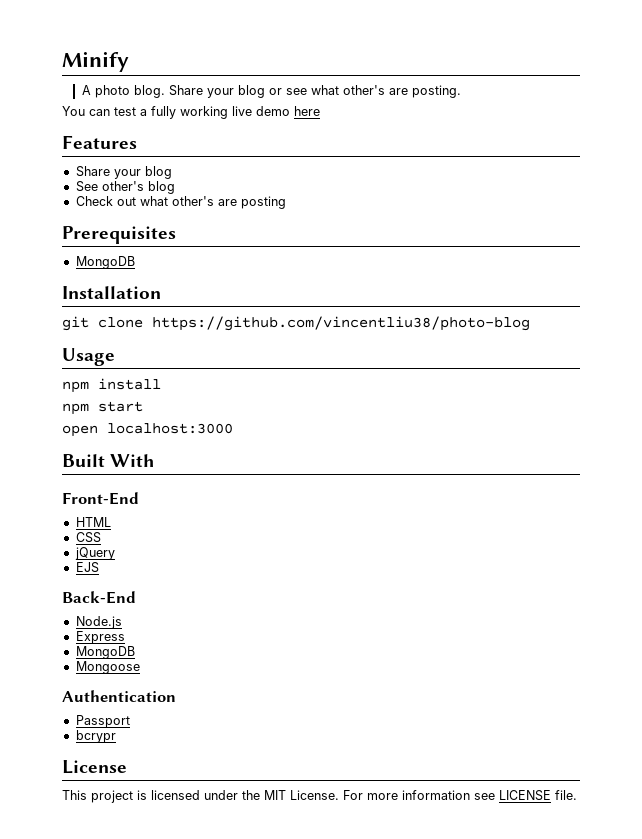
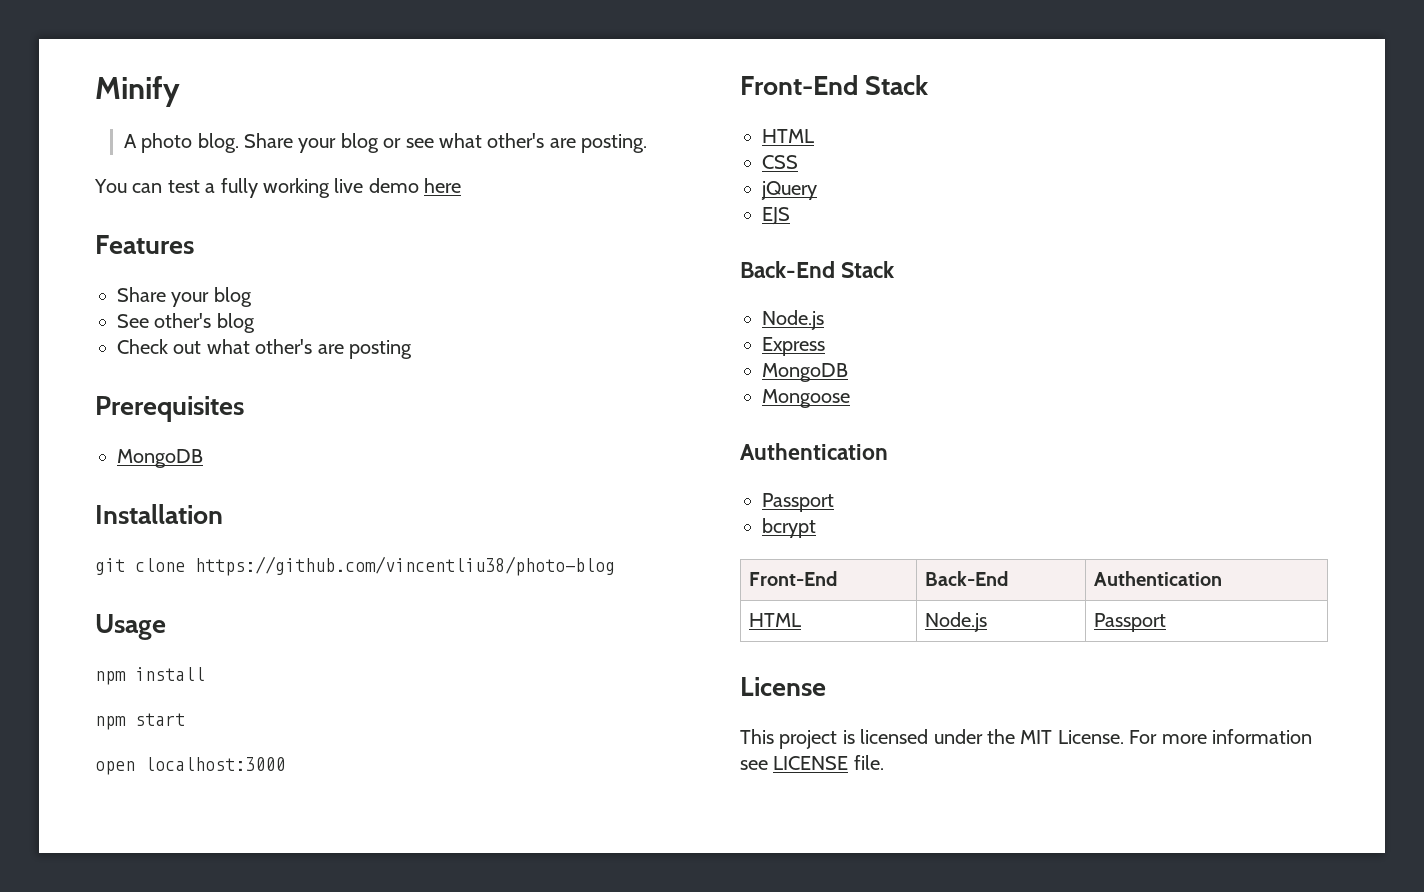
- Built With
- Front-End
+ Front-End Stack
- Back-End
+ Back-End Stack
- bcrypr
+ bcrypt
+ Front-End | Back-End | Authentication
+ HTML | Node.js | Passport

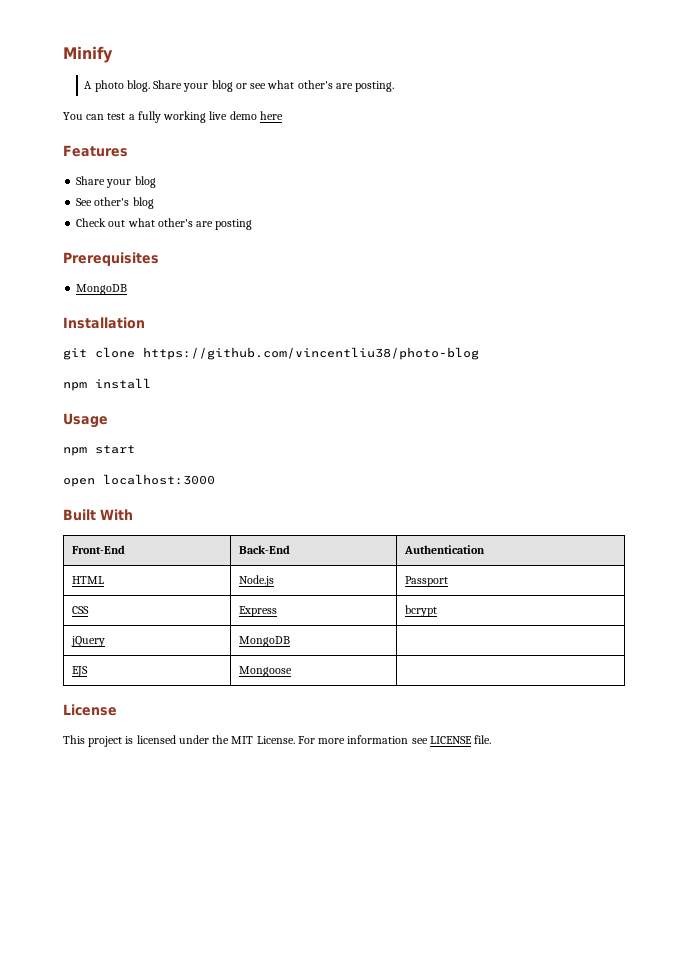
- Usage
+ Usage
- Front-End Stack
- HTML
- CSS
- jQuery
- EJS
- Back-End Stack
- Node.js
- Express
- MongoDB
- Mongoose
- Authentication
- Passport
- bcrypt
+ Built With
+ CSS | Express | bcrypt
+ jQuery | MongoDB |
+ EJS | Mongoose |

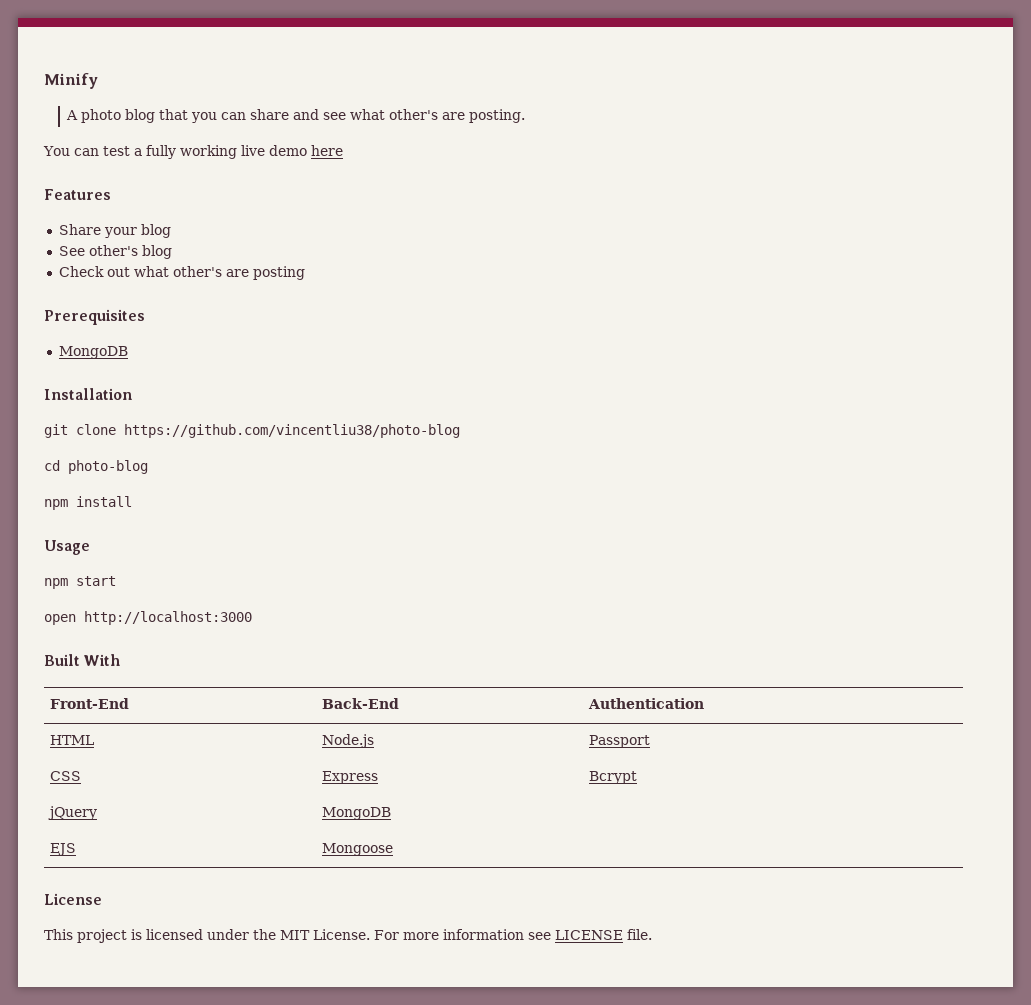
- A photo blog. Share your blog or see what other's are posting.
+ A photo blog that you can share and see what other's are posting.
+ cd photo-blog
- open localhost:3000
+ open http://localhost:3000
- CSS | Express | bcrypt
+ CSS | Express | Bcrypt

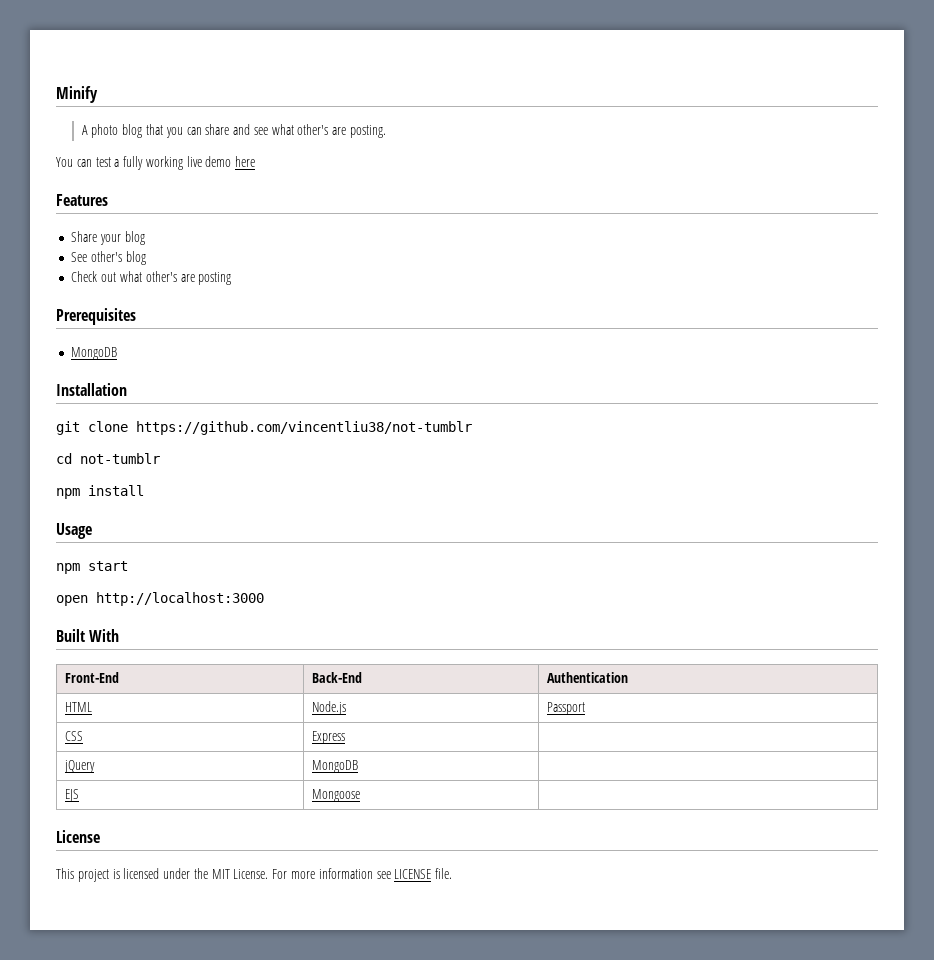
- git clone https://github.com/vincentliu38/photo-blog
+ git clone https://github.com/vincentliu38/not-tumblr
- cd photo-blog
+ cd not-tumblr
- CSS | Express | Bcrypt
+ CSS | Express |

